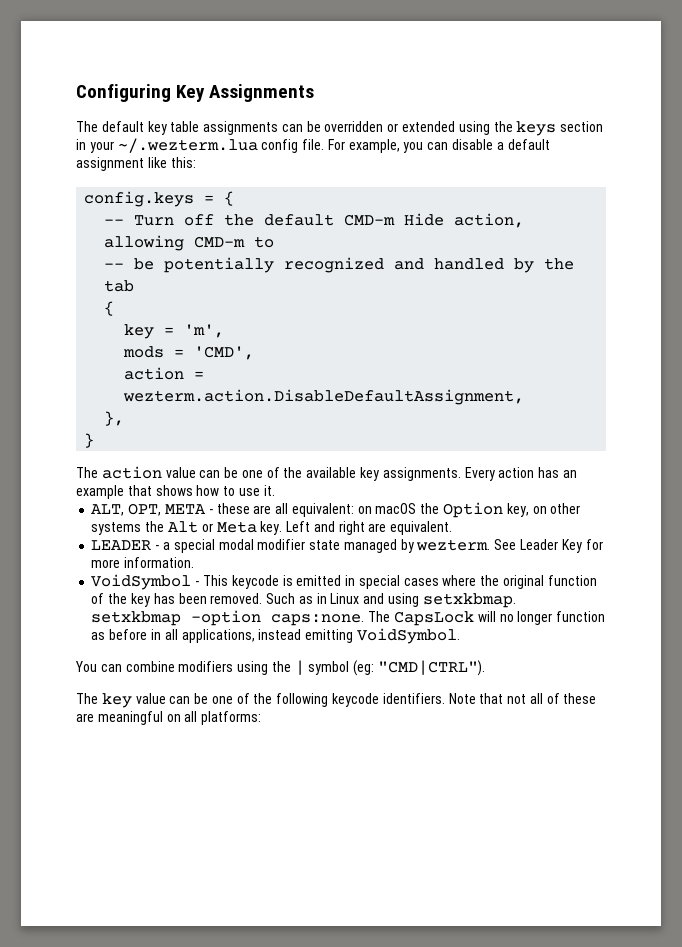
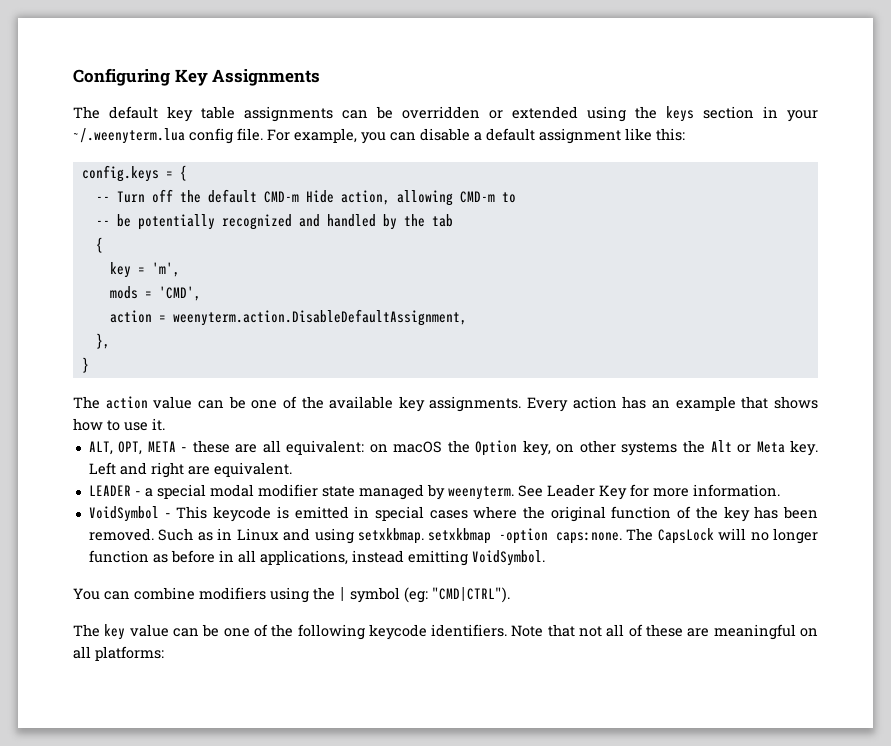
- The default key table assignments can be overridden or extended using the keys section in your ~/.wezterm.lua config file.
+ The default key table assignments can be overridden or extended using the keys section in your ~/.weenyterm.lua config file.
- action = wezterm.action.DisableDefaultAssignment,
+ action = weenyterm.action.DisableDefaultAssignment,
- LEADER - a special modal modifier state managed by wezterm.
+ LEADER - a special modal modifier state managed by weenyterm.

